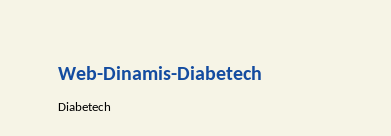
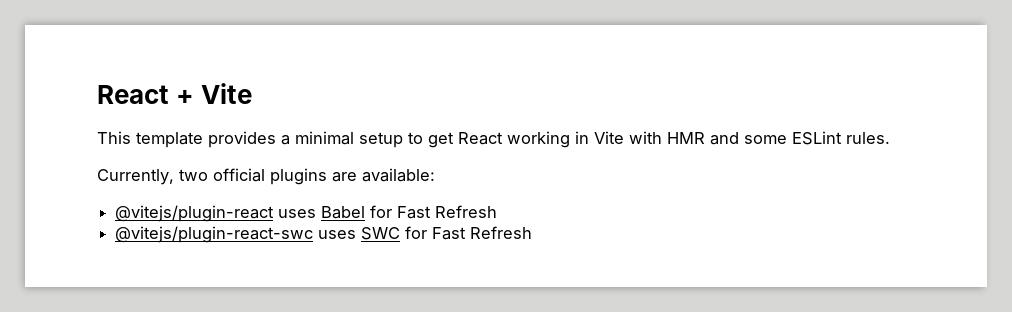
- Web-Dinamis-Diabetech
- Diabetech
+ React + Vite
+ This template provides a minimal setup to get React working in Vite with HMR and some ESLint rules.
+ Currently, two official plugins are available:
+ @vitejs/plugin-react uses Babel for Fast Refresh
+ @vitejs/plugin-react-swc uses SWC for Fast Refresh

